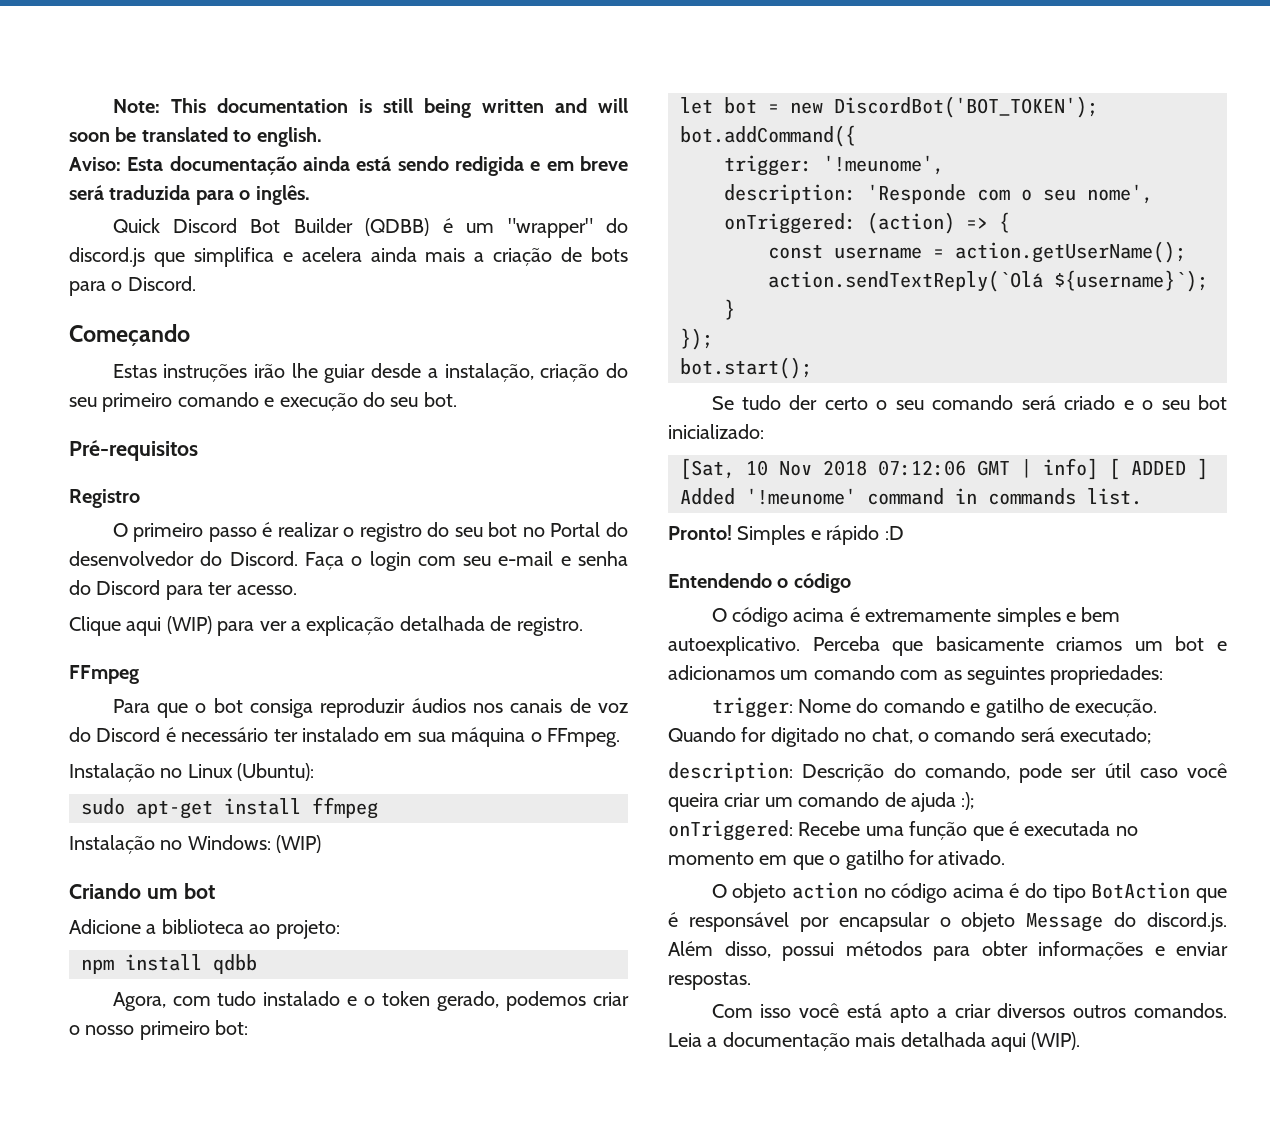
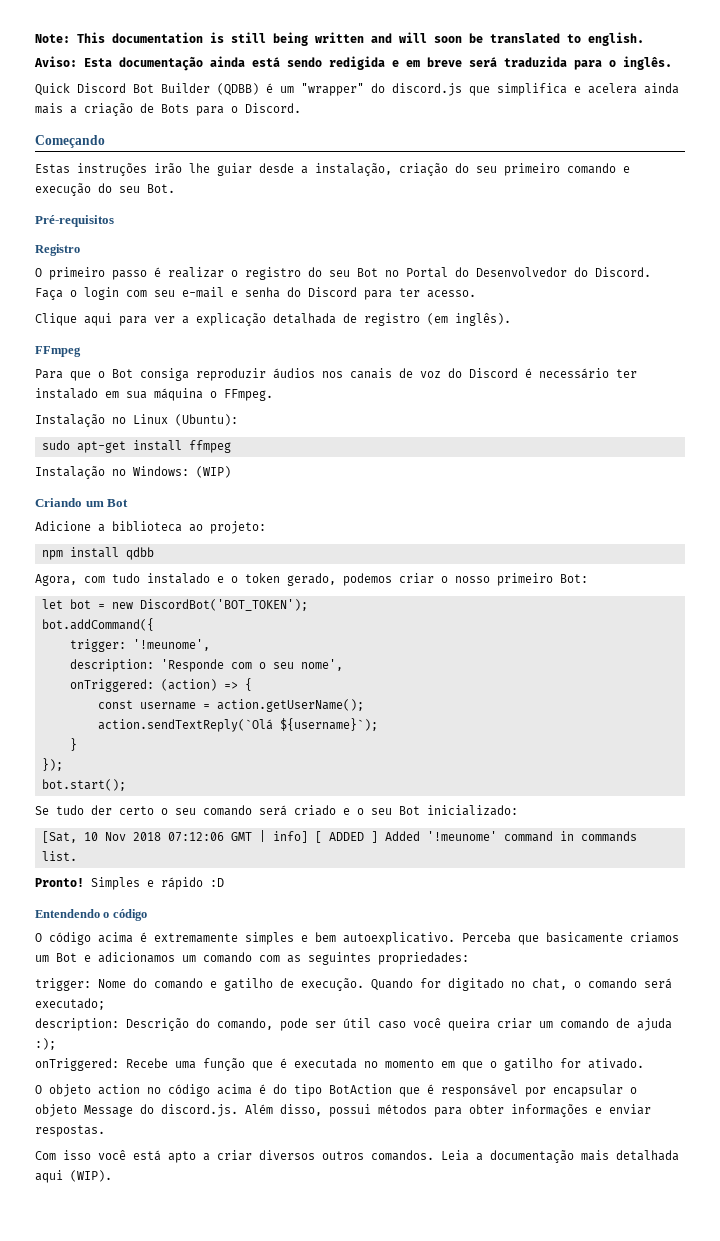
- Quick Discord Bot Builder (QDBB) é um "wrapper" do discord.js que simplifica e acelera ainda mais a criação de bots para o Discord.
+ Quick Discord Bot Builder (QDBB) é um "wrapper" do discord.js que simplifica e acelera ainda mais a criação de Bots para o Discord.
- Estas instruções irão lhe guiar desde a instalação, criação do seu primeiro comando e execução do seu bot.
+ Estas instruções irão lhe guiar desde a instalação, criação do seu primeiro comando e execução do seu Bot.
- O primeiro passo é realizar o registro do seu bot no Portal do desenvolvedor do Discord.
+ O primeiro passo é realizar o registro do seu Bot no Portal do Desenvolvedor do Discord.
- Clique aqui (WIP) para ver a explicação detalhada de registro.
+ Clique aqui para ver a explicação detalhada de registro (em inglês).
- Para que o bot consiga reproduzir áudios nos canais de voz do Discord é necessário ter instalado em sua máquina o FFmpeg.
+ Para que o Bot consiga reproduzir áudios nos canais de voz do Discord é necessário ter instalado em sua máquina o FFmpeg.
- Criando um bot
+ Criando um Bot
- Agora, com tudo instalado e o token gerado, podemos criar o nosso primeiro bot:
+ Agora, com tudo instalado e o token gerado, podemos criar o nosso primeiro Bot:
- Se tudo der certo o seu comando será criado e o seu bot inicializado:
+ Se tudo der certo o seu comando será criado e o seu Bot inicializado:
- Perceba que basicamente criamos um bot e adicionamos um comando com as seguintes propriedades:
+ Perceba que basicamente criamos um Bot e adicionamos um comando com as seguintes propriedades:

